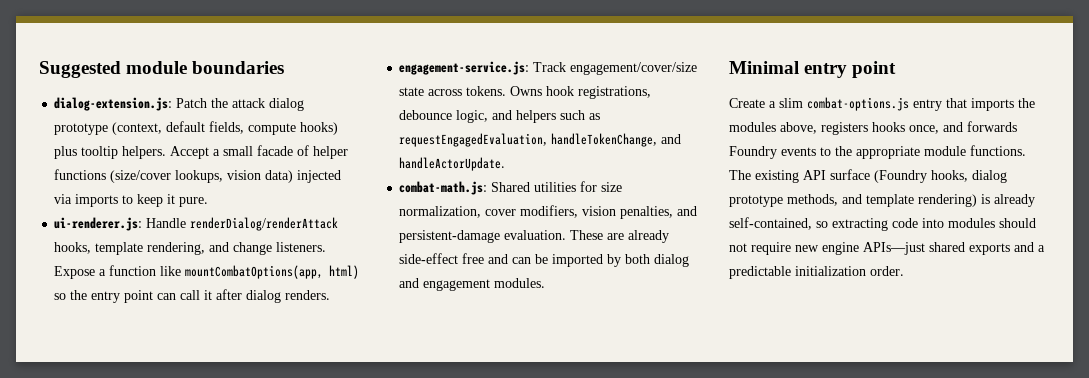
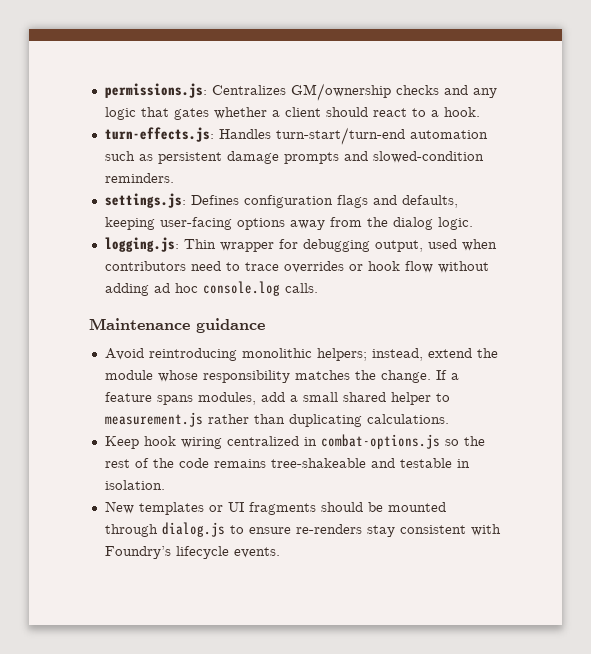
- Suggested module boundaries
- dialog-extension.js: Patch the attack dialog prototype (context, default fields, compute hooks) plus tooltip helpers. Accept a small facade of helper functions (size/cover lookups, vision data) injected via imports to keep it pure.
- ui-renderer.js: Handle renderDialog/renderAttack hooks, template rendering, and change listeners. Expose a function like mountCombatOptions(app, html) so the entry point can call it after dialog renders.
- engagement-service.js: Track engagement/cover/size state across tokens. Owns hook registrations, debounce logic, and helpers such as requestEngagedEvaluation, handleTokenChange, and handleActorUpdate.
- combat-math.js: Shared utilities for size normalization, cover modifiers, vision penalties, and persistent-damage evaluation. These are already side-effect free and can be imported by both dialog and engagement modules.
- Minimal entry point
- Create a slim combat-options.js entry that imports the modules above, registers hooks once, and forwards Foundry events to the appropriate module functions. The existing API surface (Foundry hooks, dialog prototype methods, and template rendering) is already self-contained, so extracting code into modules should not require new engine APIs—just shared exports and a predictable initialization order.
+ permissions.js: Centralizes GM/ownership checks and any logic that gates whether a client should react to a hook.
+ turn-effects.js: Handles turn-start/turn-end automation such as persistent damage prompts and slowed-condition reminders.
+ settings.js: Defines configuration flags and defaults, keeping user-facing options away from the dialog logic.
+ logging.js: Thin wrapper for debugging output, used when contributors need to trace overrides or hook flow without adding ad hoc console.log calls.
+ Maintenance guidance
+ Avoid reintroducing monolithic helpers; instead, extend the module whose responsibility matches the change. If a feature spans modules, add a small shared helper to measurement.js rather than duplicating calculations.
+ Keep hook wiring centralized in combat-options.js so the rest of the code remains tree-shakeable and testable in isolation.
+ New templates or UI fragments should be mounted through dialog.js to ensure re-renders stay consistent with Foundry’s lifecycle events.

